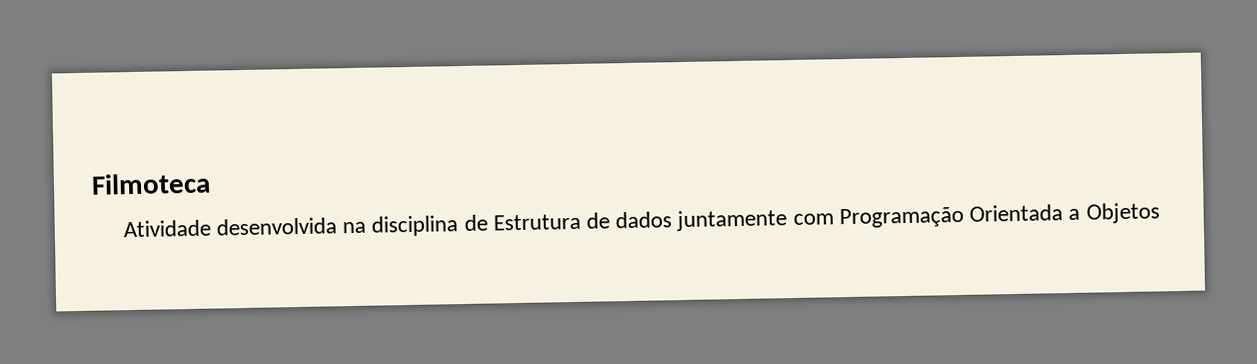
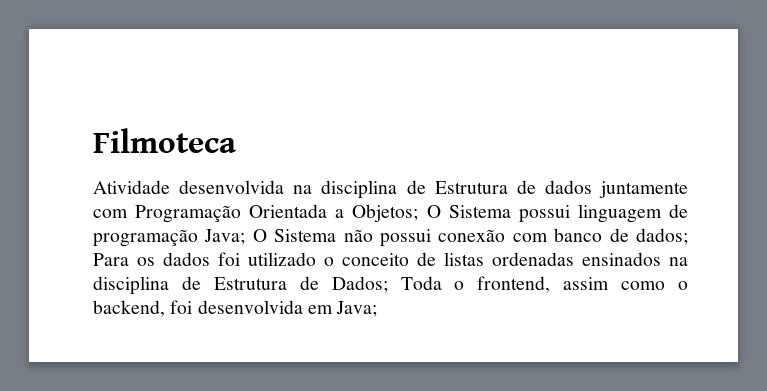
- Atividade desenvolvida na disciplina de Estrutura de dados juntamente com Programação Orientada a Objetos
+ Atividade desenvolvida na disciplina de Estrutura de dados juntamente com Programação Orientada a Objetos; O Sistema possui linguagem de programação Java; O Sistema não possui conexão com banco de dados; Para os dados foi utilizado o conceito de listas ordenadas ensinados na disciplina de Estrutura de Dados; Toda o frontend, assim como o backend, foi desenvolvida em Java;

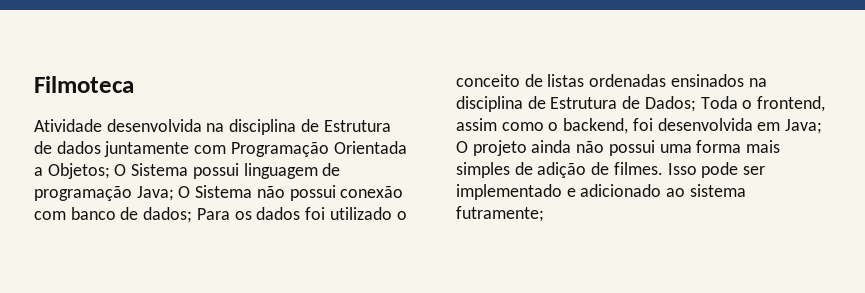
- Atividade desenvolvida na disciplina de Estrutura de dados juntamente com Programação Orientada a Objetos; O Sistema possui linguagem de programação Java; O Sistema não possui conexão com banco de dados; Para os dados foi utilizado o conceito de listas ordenadas ensinados na disciplina de Estrutura de Dados; Toda o frontend, assim como o backend, foi desenvolvida em Java;
+ Atividade desenvolvida na disciplina de Estrutura de dados juntamente com Programação Orientada a Objetos; O Sistema possui linguagem de programação Java; O Sistema não possui conexão com banco de dados; Para os dados foi utilizado o conceito de listas ordenadas ensinados na disciplina de Estrutura de Dados; Toda o frontend, assim como o backend, foi desenvolvida em Java; O projeto ainda não possui uma forma mais simples de adição de filmes. Isso pode ser implementado e adicionado ao sistema futramente;

